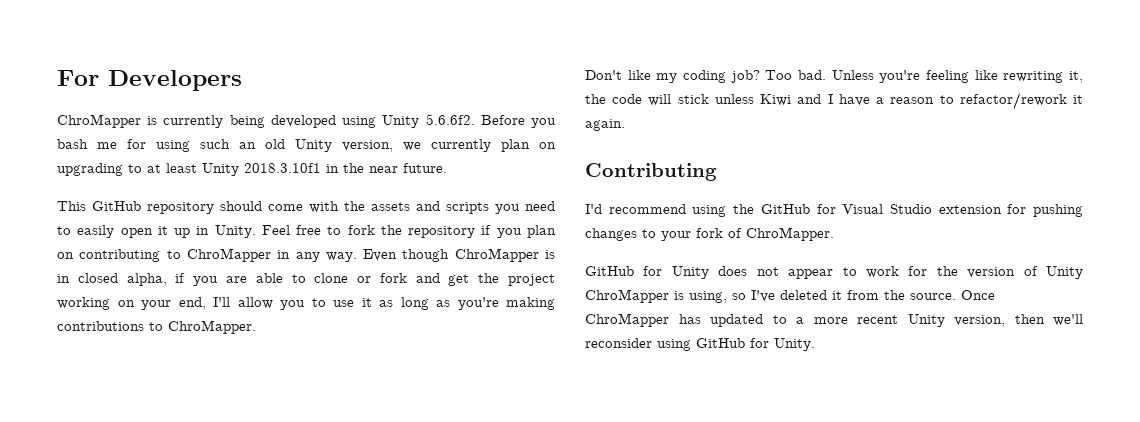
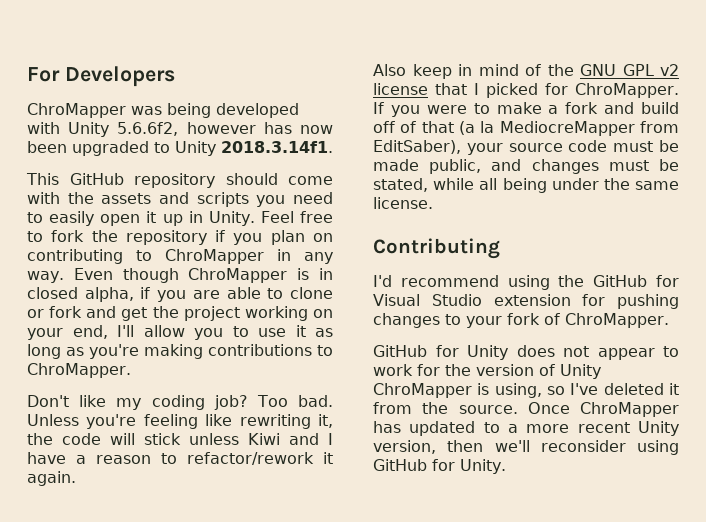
- ChroMapper is currently being developed using Unity 5.6.6f2. Before you bash me for using such an old Unity version, we currently plan on upgrading to at least Unity 2018.3.10f1 in the near future.
+ ChroMapper was being developed with Unity 5.6.6f2, however has now been upgraded to Unity 2018.3.14f1.
+ Also keep in mind of the GNU GPL v2 license that I picked for ChroMapper. If you were to make a fork and build off of that (a la MediocreMapper from EditSaber), your source code must be made public, and changes must be stated, while all being under the same license.

